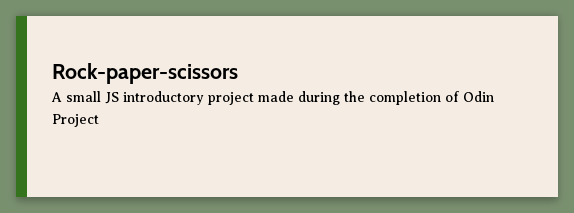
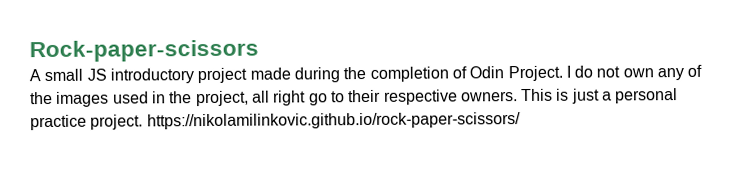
- A small JS introductory project made during the completion of Odin Project
+ A small JS introductory project made during the completion of Odin Project. I do not own any of the images used in the project, all right go to their respective owners. This is just a personal practice project. https://nikolamilinkovic.github.io/rock-paper-scissors/

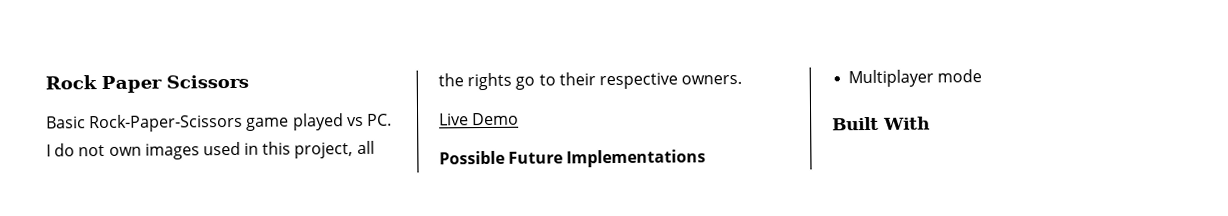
- Rock-paper-scissors
- A small JS introductory project made during the completion of Odin Project. I do not own any of the images used in the project, all right go to their respective owners. This is just a personal practice project. https://nikolamilinkovic.github.io/rock-paper-scissors/
+ Rock Paper Scissors
+ Basic Rock-Paper-Scissors game played vs PC.
+ I do not own images used in this project, all the rights go to their respective owners.
+ Live Demo
+ Possible Future Implementations
+ Multiplayer mode
+ Built With

